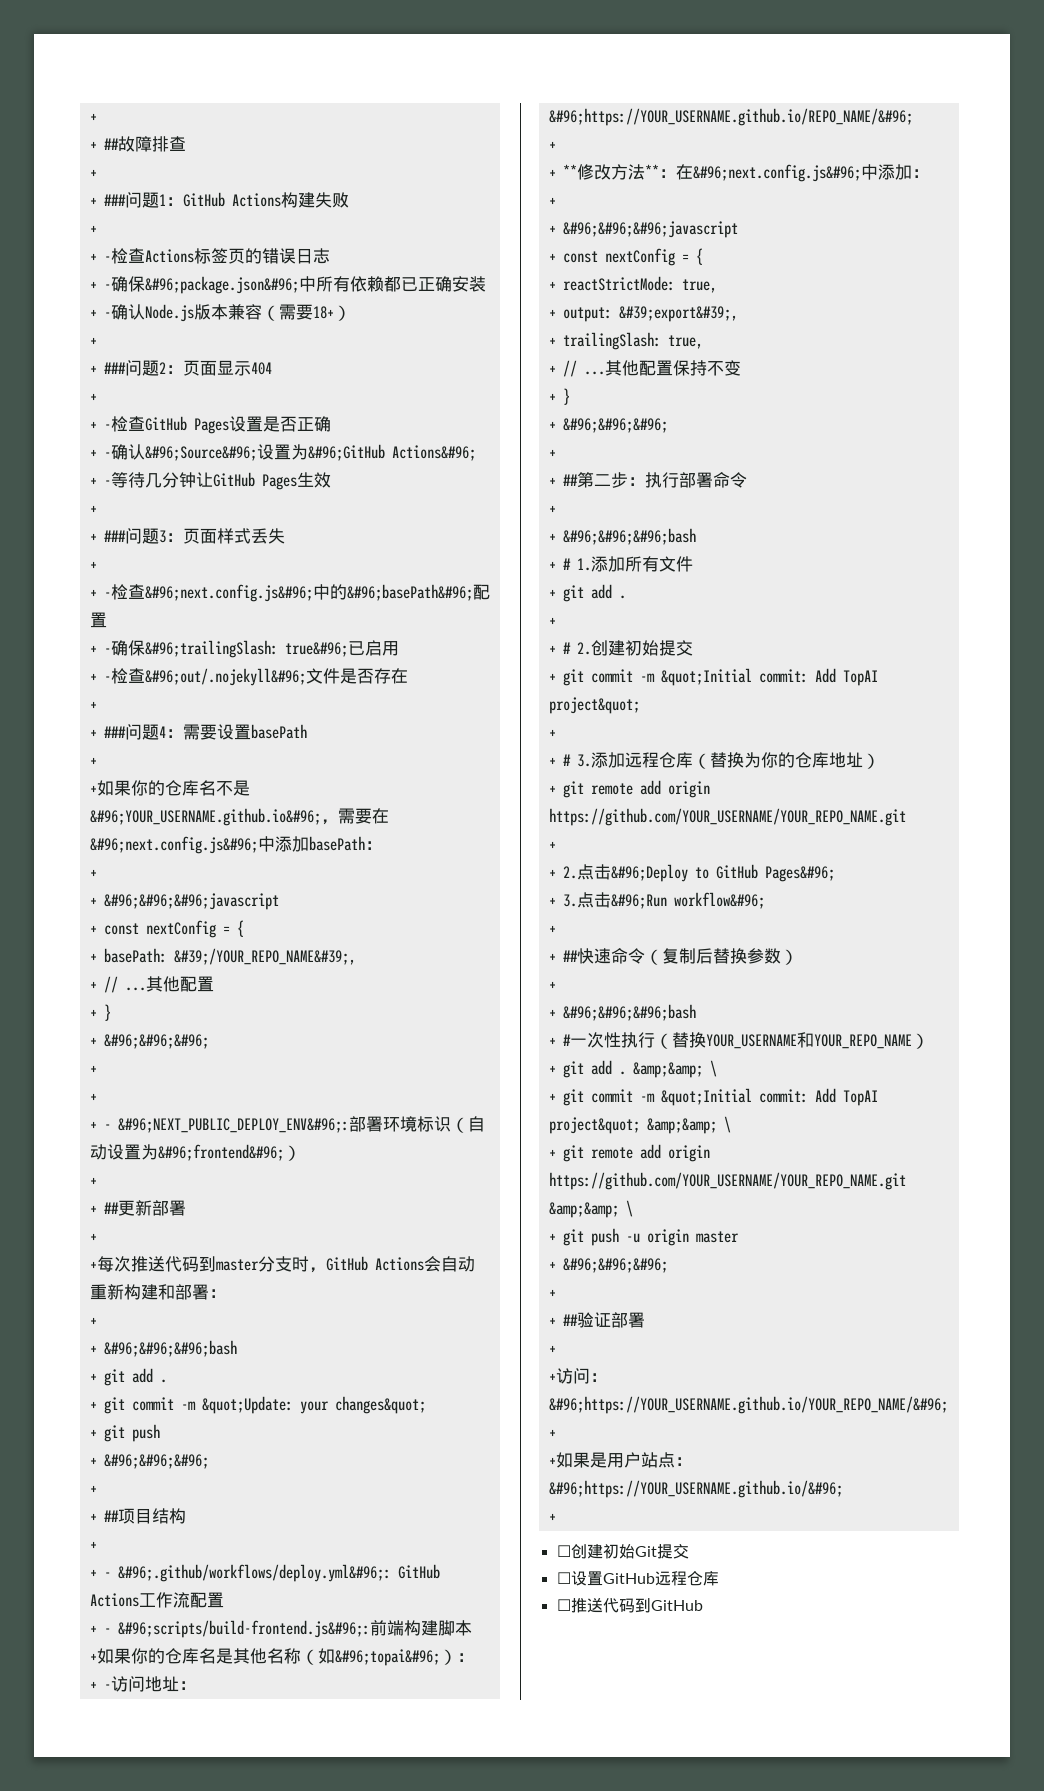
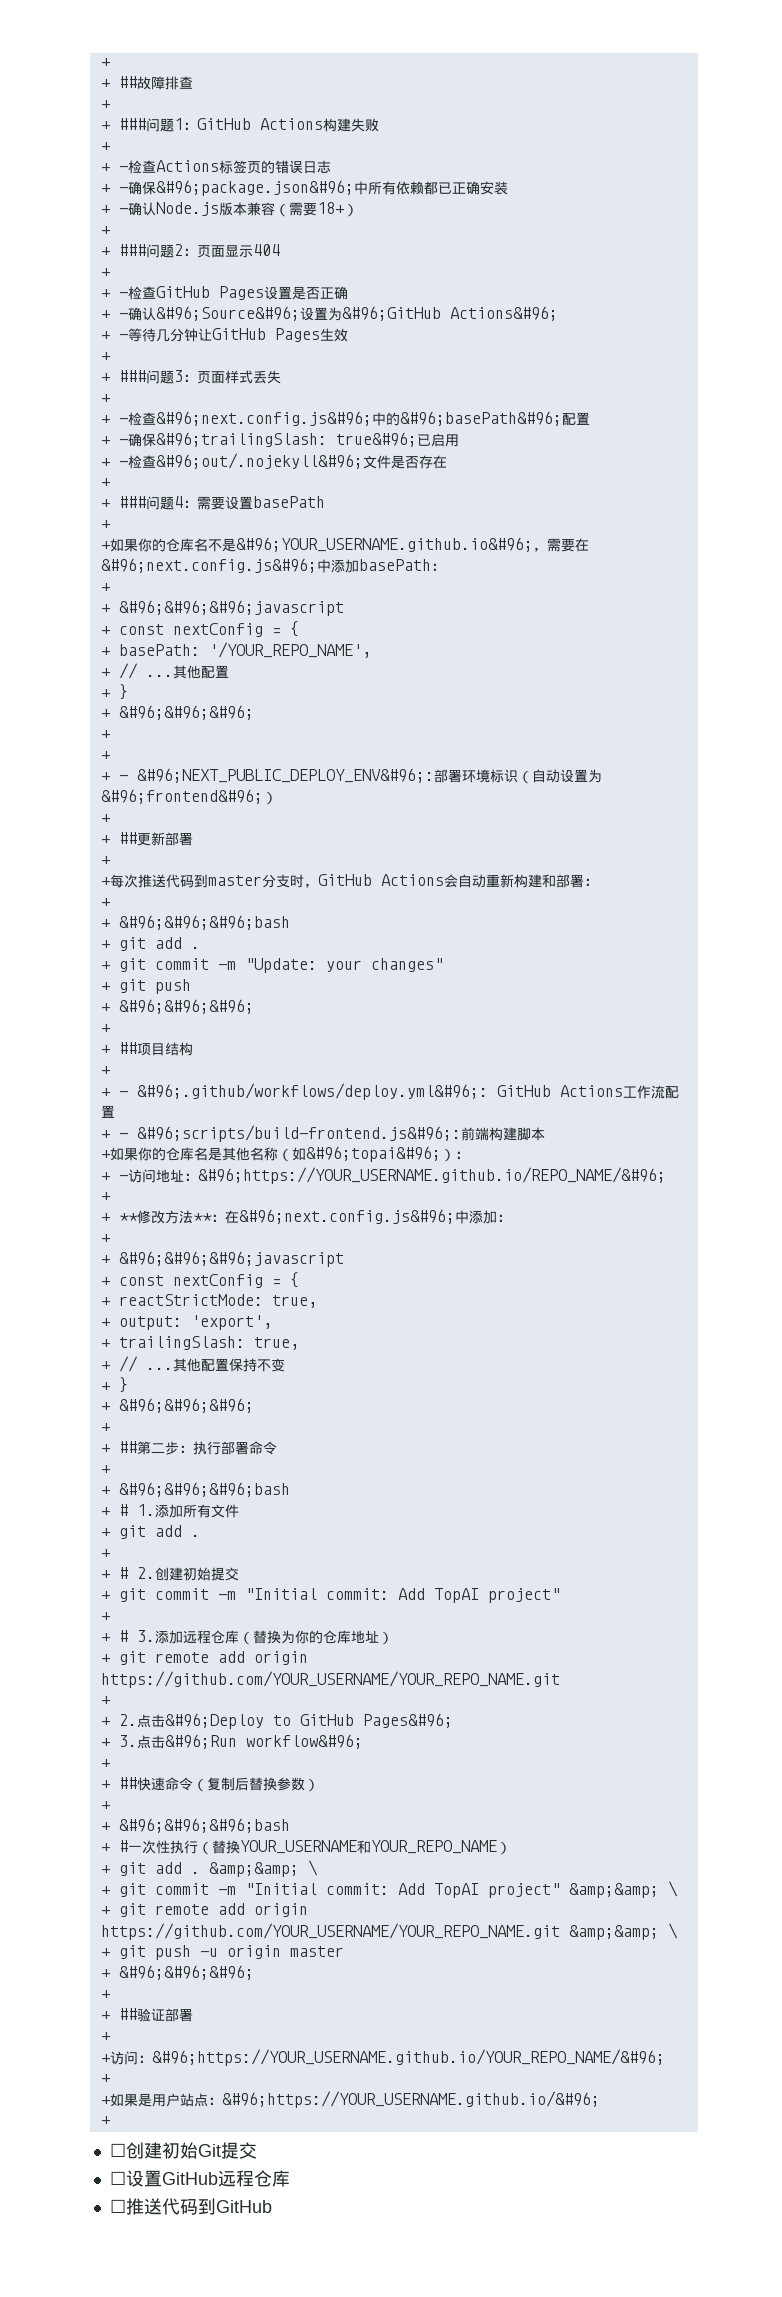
- + basePath: &#39;/YOUR_REPO_NAME&#39;,
+ + basePath: '/YOUR_REPO_NAME',
- + git commit -m &quot;Update: your changes&quot;
+ + git commit -m "Update: your changes"
- + output: &#39;export&#39;,
+ + output: 'export',
  + # 2.创建初始提交
- + git commit -m &quot;Initial commit: Add TopAI project&quot;
+ + git commit -m "Initial commit: Add TopAI project"
- + git commit -m &quot;Initial commit: Add TopAI project&quot; &amp;&amp; \
+ + git commit -m "Initial commit: Add TopAI project" &amp;&amp; \

